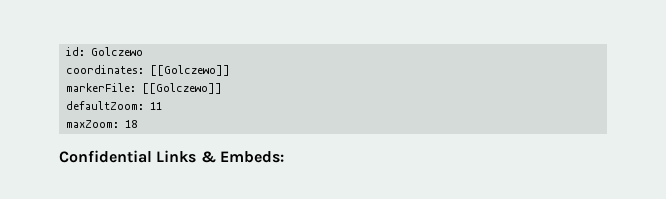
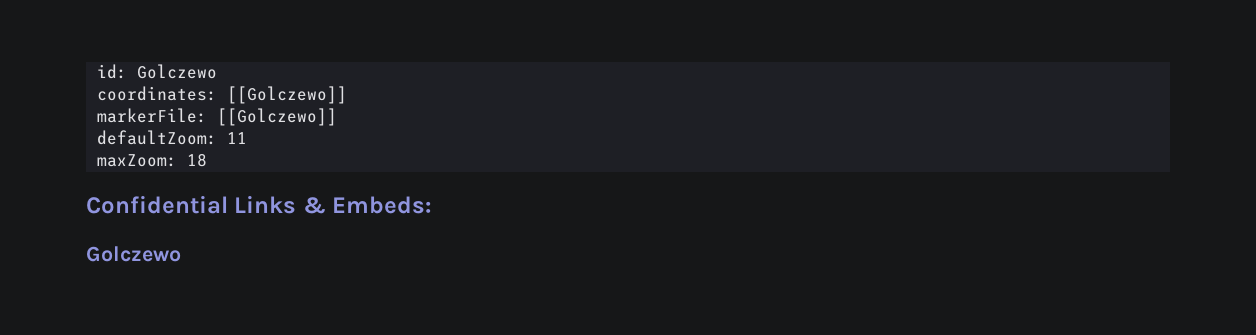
  Confidential Links & Embeds:
+ Golczewo

